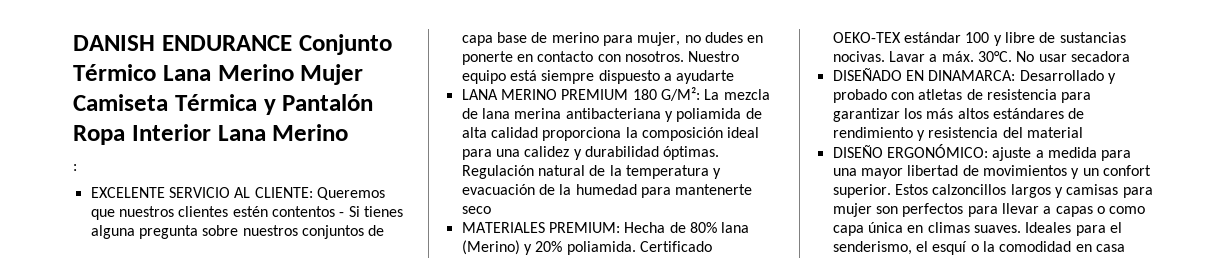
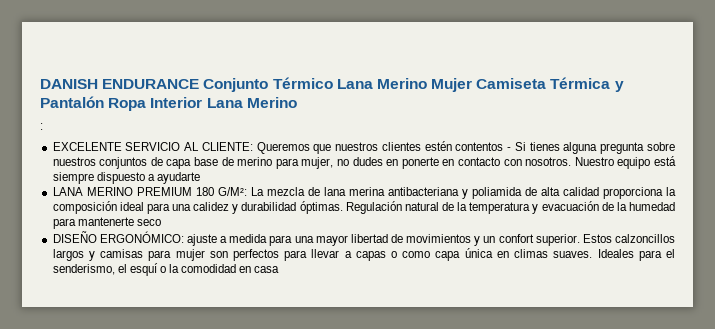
- MATERIALES PREMIUM: Hecha de 80% lana (Merino) y 20% poliamida. Certificado OEKO-TEX estándar 100 y libre de sustancias nocivas. Lavar a máx. 30°C. No usar secadora
- DISEÑADO EN DINAMARCA: Desarrollado y probado con atletas de resistencia para garantizar los más altos estándares de rendimiento y resistencia del material

